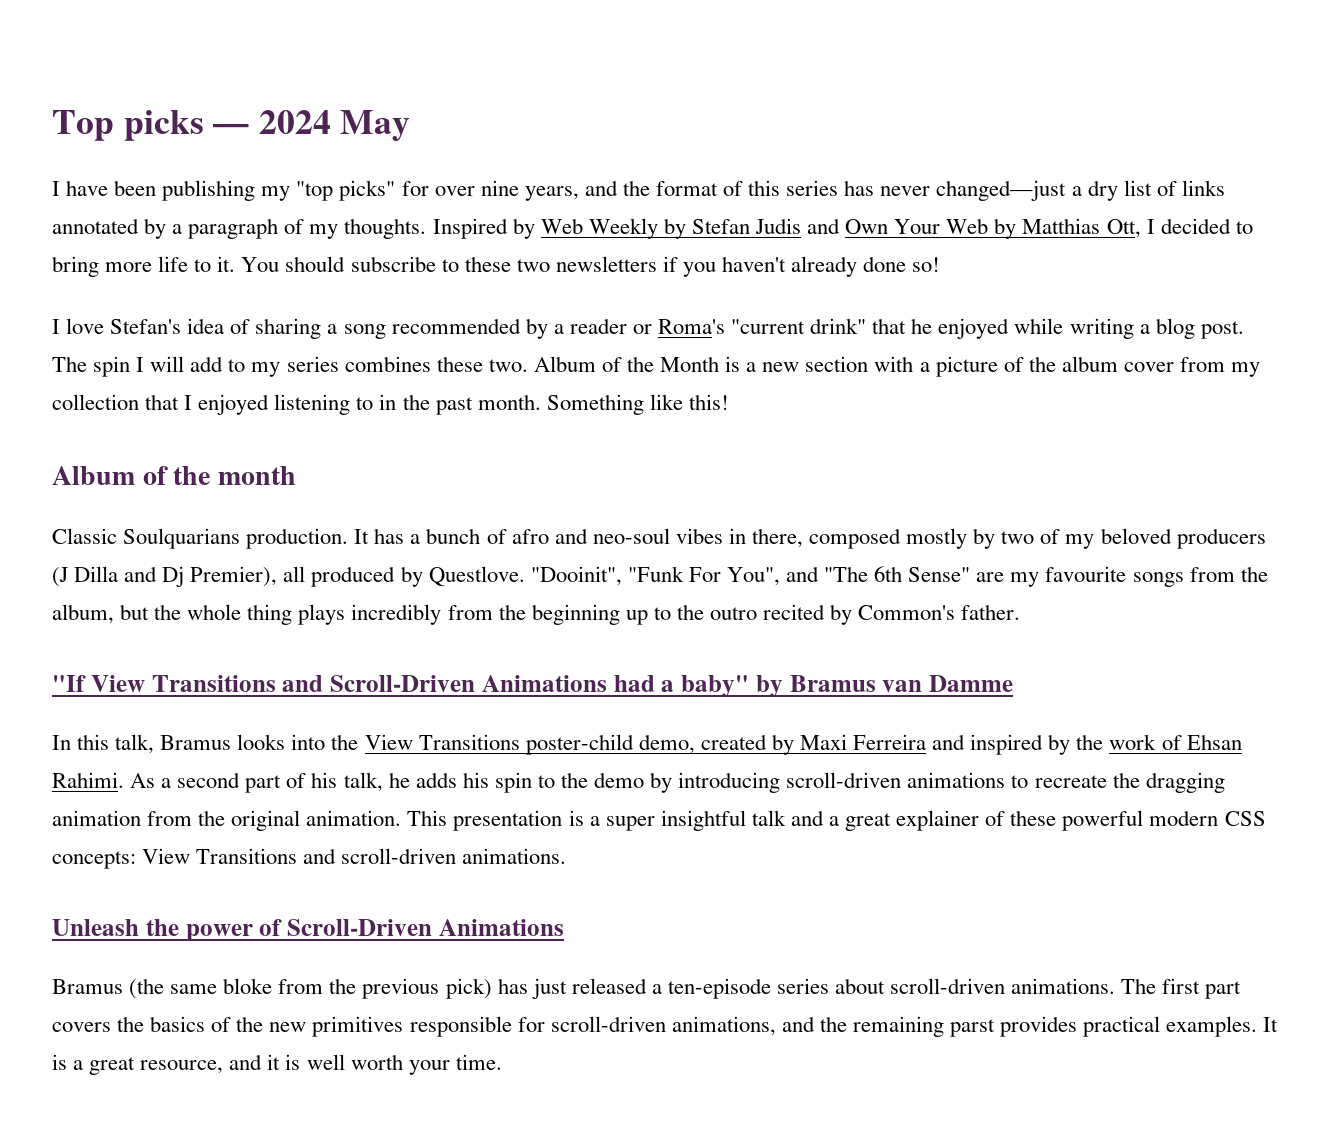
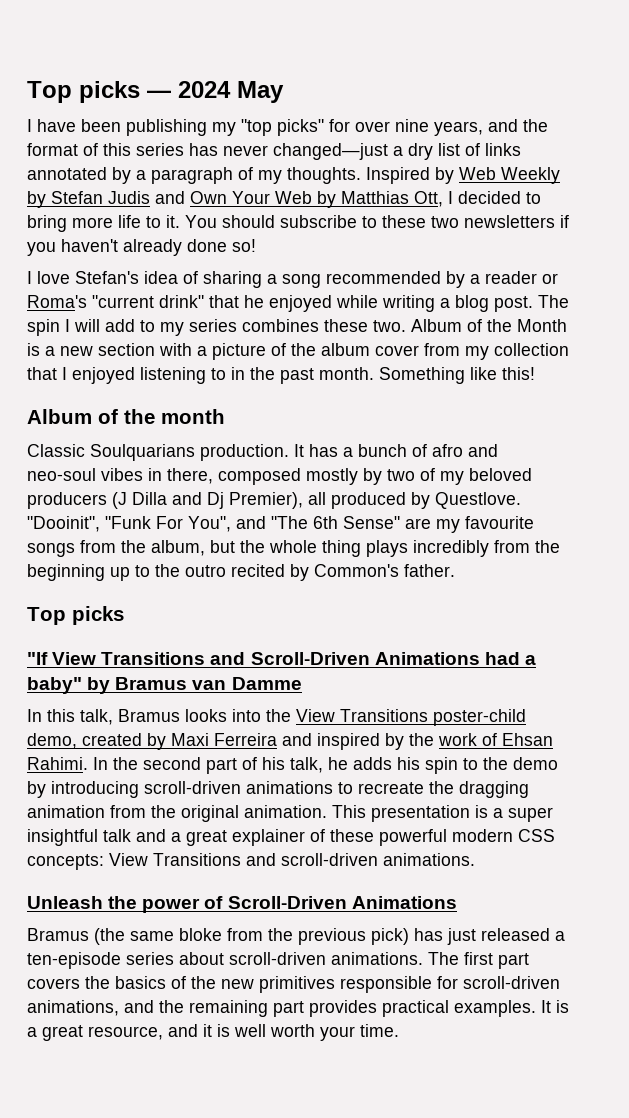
  "Dooinit", "Funk For You", and "The 6th Sense" are my favourite songs from the album, but the whole thing plays incredibly from the beginning up to the outro recited by Common's father.
+ Top picks
- As a second part of his talk, he adds his spin to the demo by introducing scroll-driven animations to recreate the dragging animation from the original animation.
+ In the second part of his talk, he adds his spin to the demo by introducing scroll-driven animations to recreate the dragging animation from the original animation.
- The first part covers the basics of the new primitives responsible for scroll-driven animations, and the remaining parst provides practical examples.
+ The first part covers the basics of the new primitives responsible for scroll-driven animations, and the remaining part provides practical examples.

